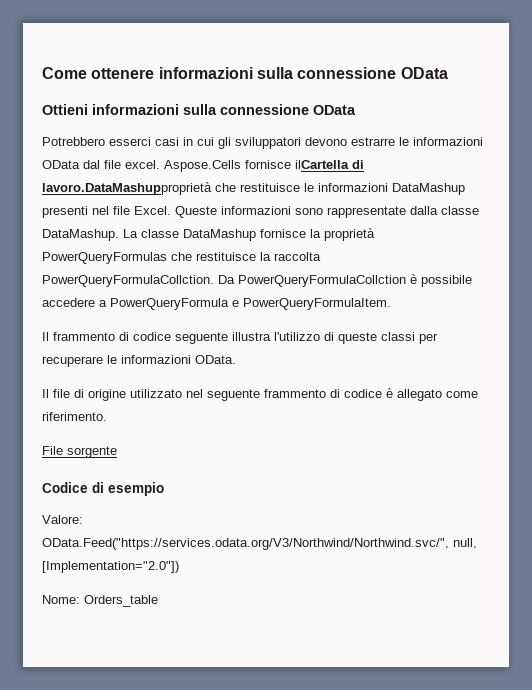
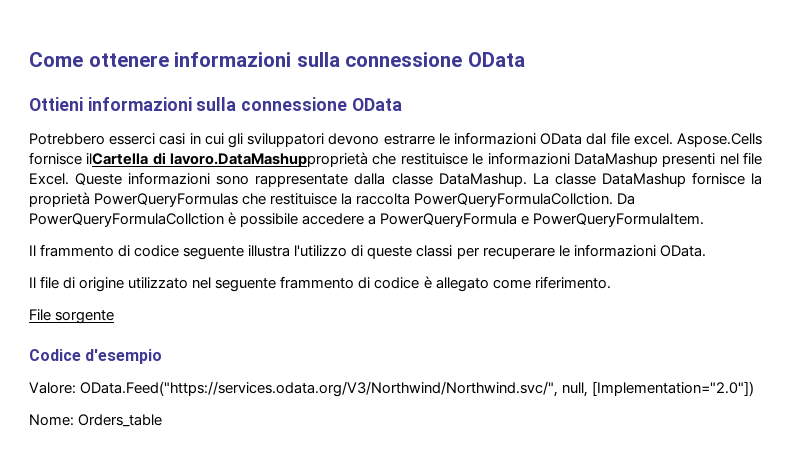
- Codice di esempio
+ Codice d'esempio

